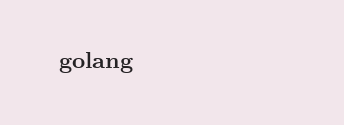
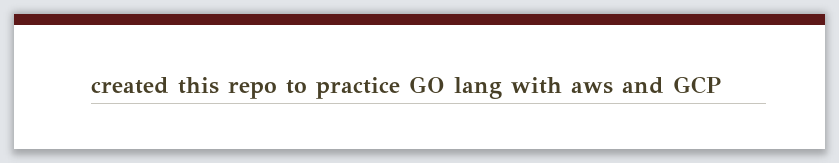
- golang
+ created this repo to practice GO lang with aws and GCP

